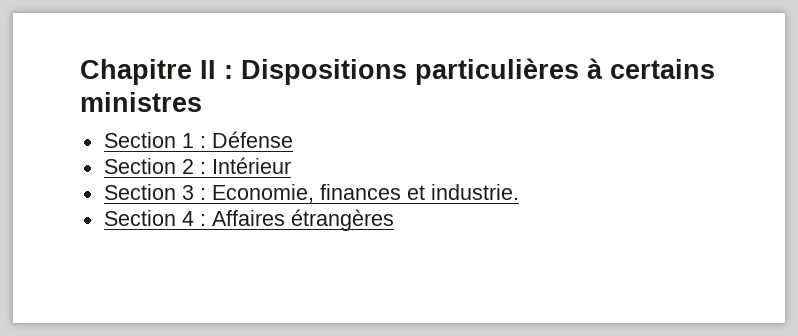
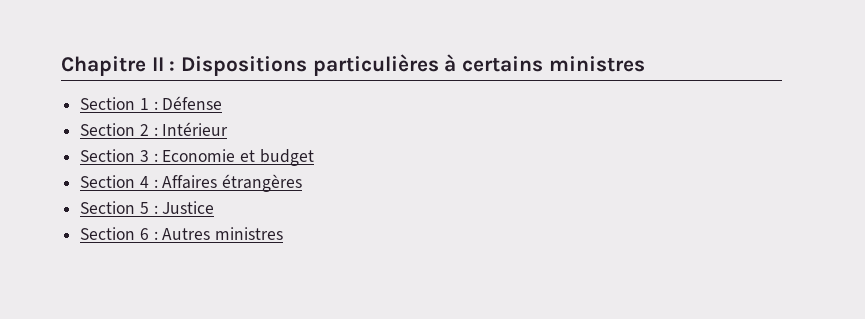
- Section 3 : Economie, finances et industrie.
+ Section 3 : Economie et budget
+ Section 5 : Justice
+ Section 6 : Autres ministres

